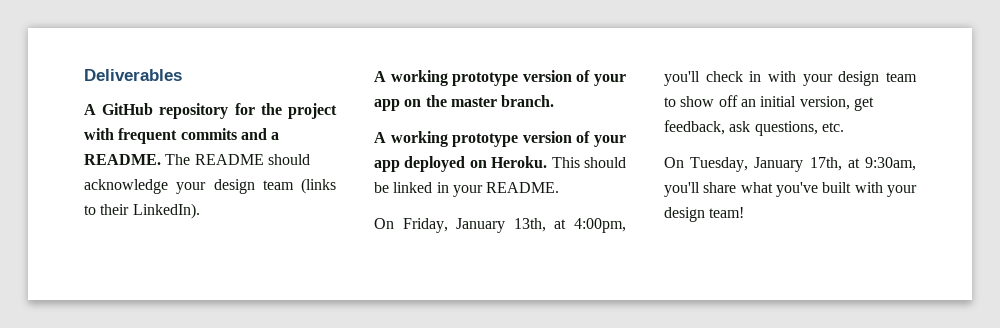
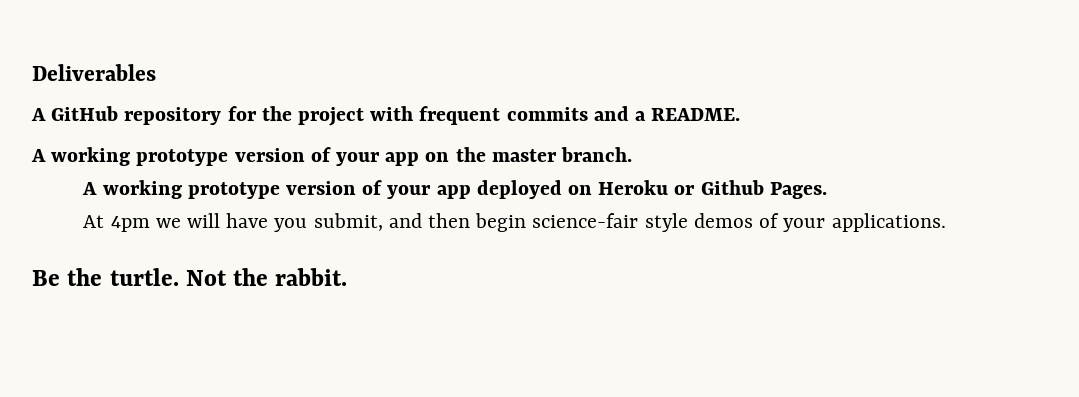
- The README should acknowledge your design team (links to their LinkedIn).
- A working prototype version of your app deployed on Heroku. This should be linked in your README.
- On Friday, January 13th, at 4:00pm, you'll check in with your design team to show off an initial version, get feedback, ask questions, etc.
- On Tuesday, January 17th, at 9:30am, you'll share what you've built with your design team!
+ A working prototype version of your app deployed on Heroku or Github Pages.
+ At 4pm we will have you submit, and then begin science-fair style demos of your applications.
+ Be the turtle. Not the rabbit.

